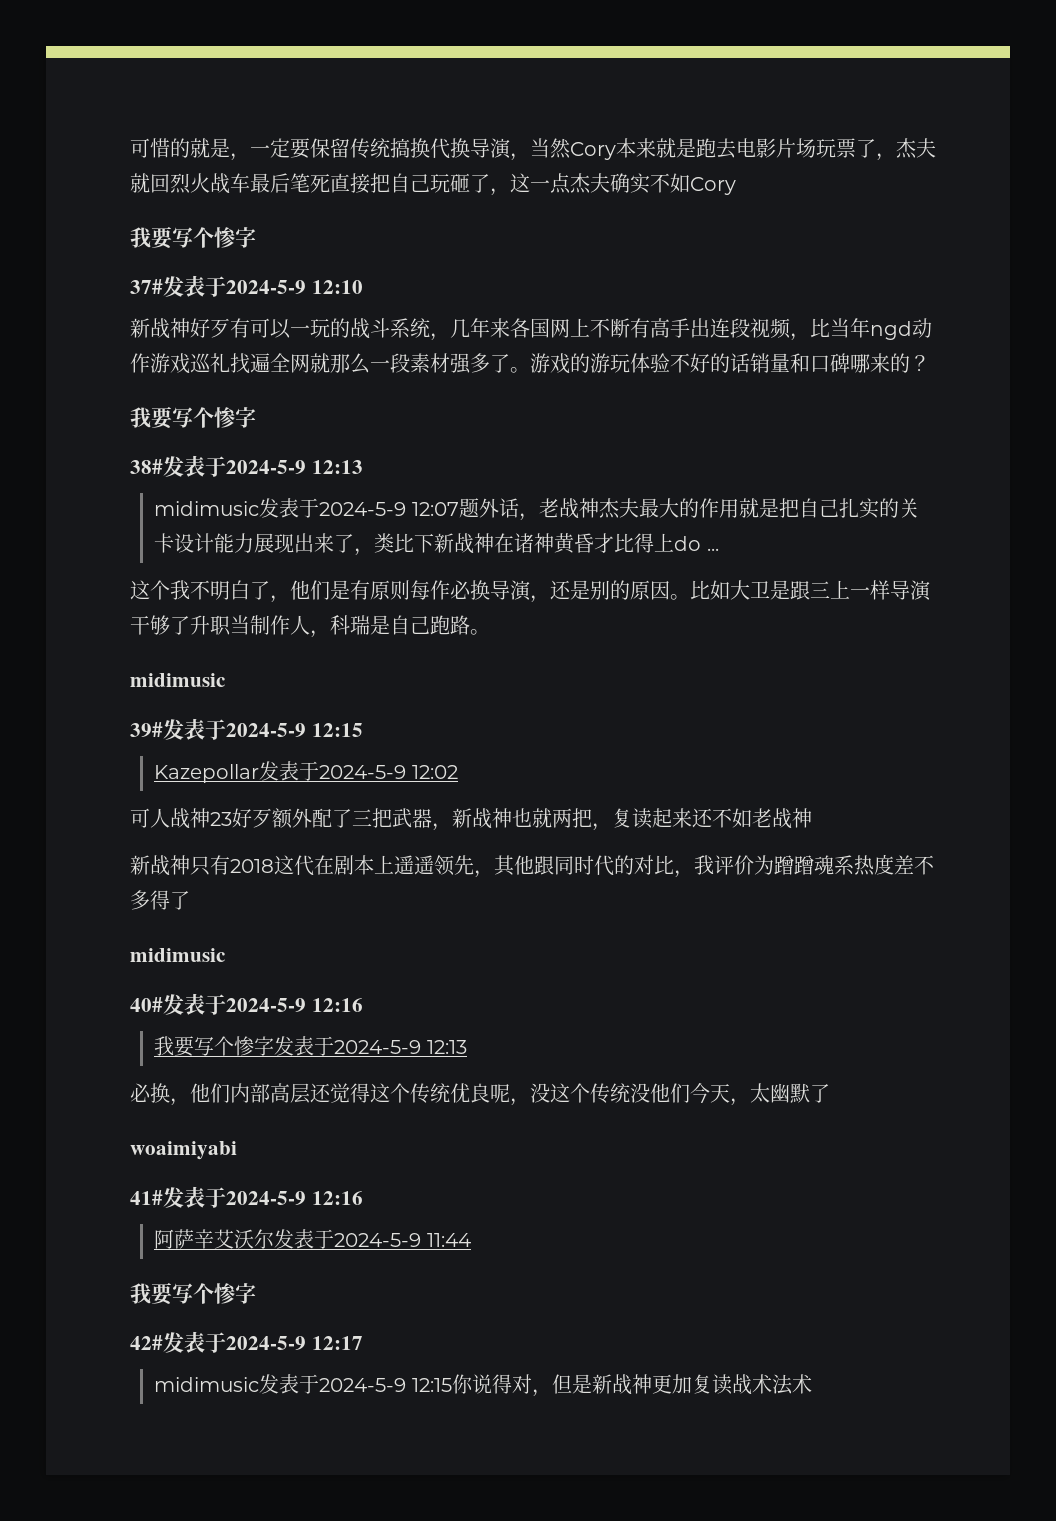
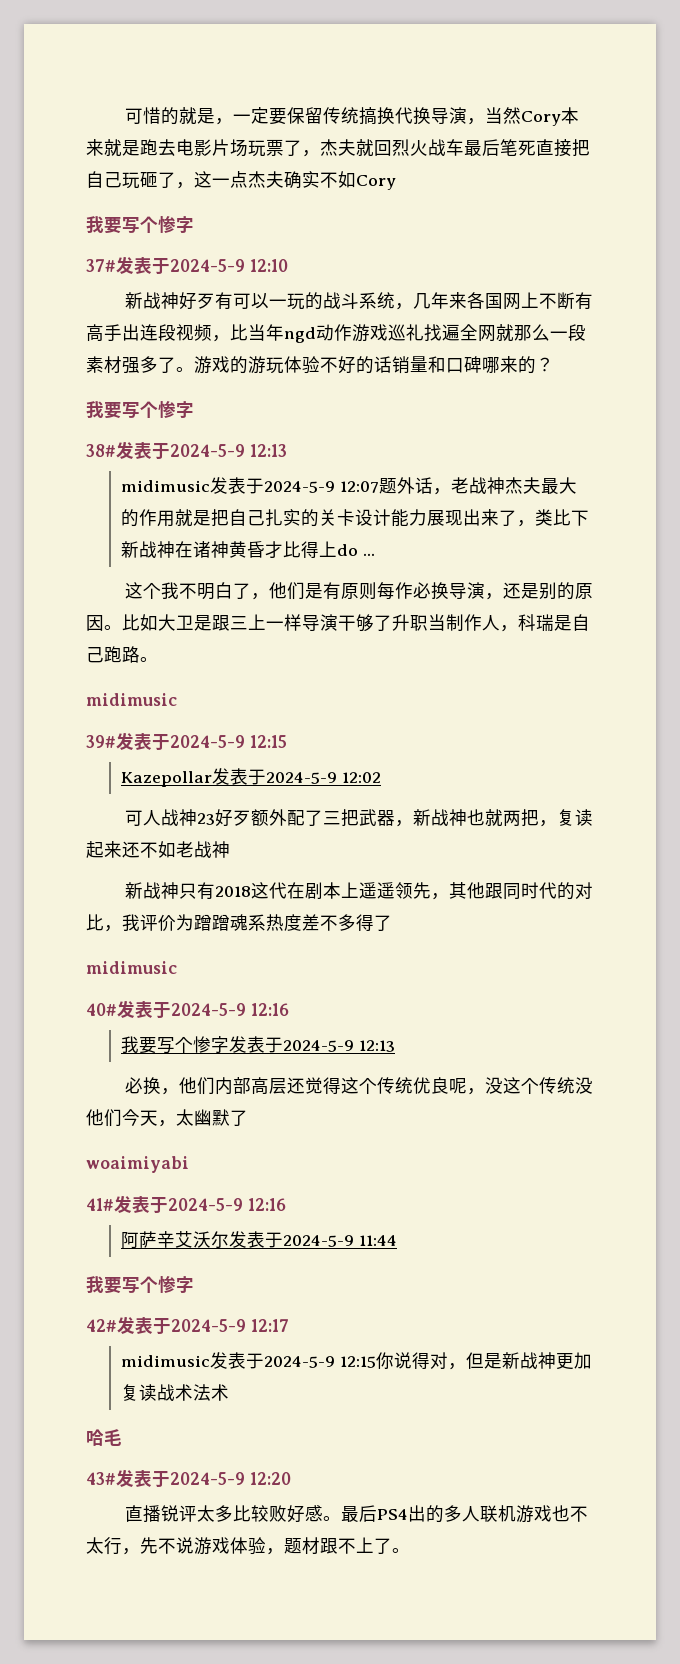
+ 哈毛
+ 43#发表于2024-5-9 12:20
+ 直播锐评太多比较败好感。最后PS4出的多人联机游戏也不太行，先不说游戏体验，题材跟不上了。

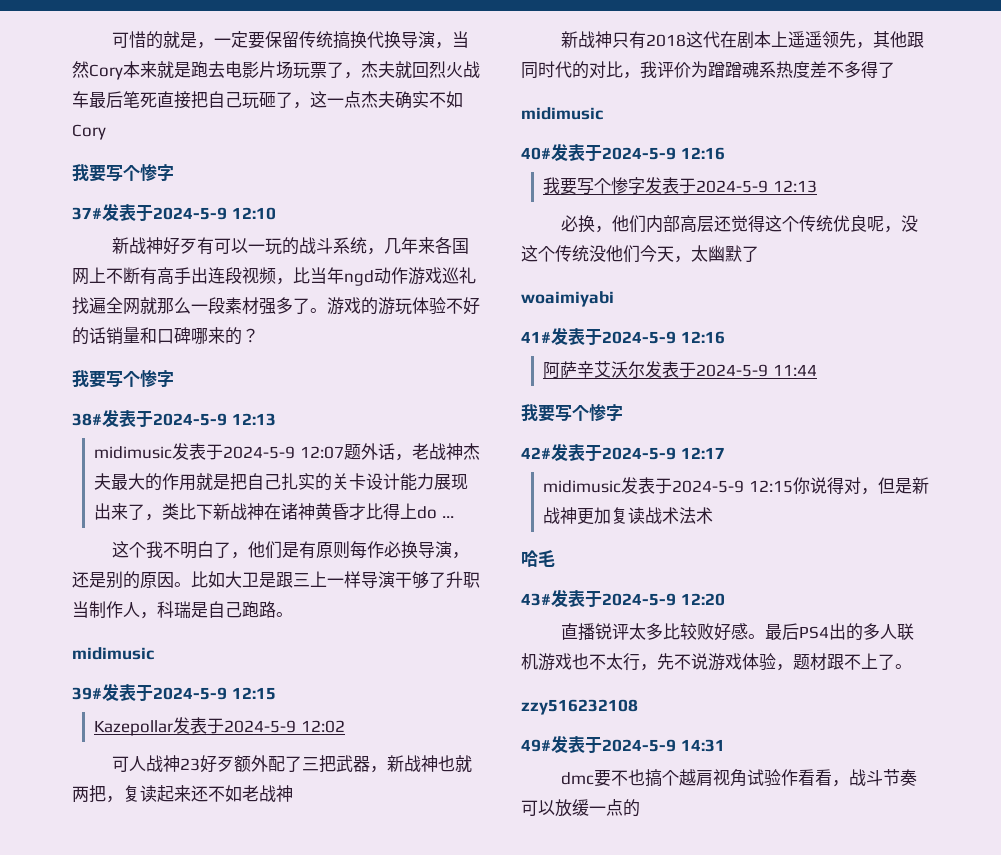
+ zzy516232108
+ 49#发表于2024-5-9 14:31
+ dmc要不也搞个越肩视角试验作看看，战斗节奏可以放缓一点的

